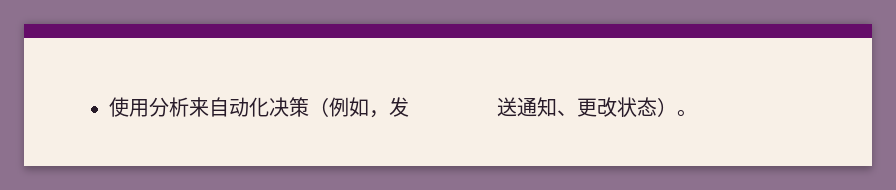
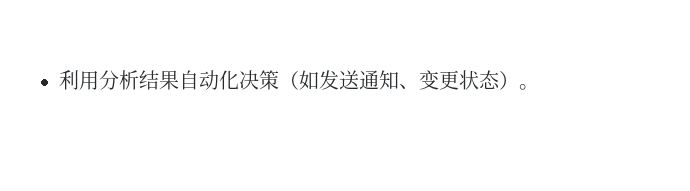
- 使用分析来自动化决策（例如，发送通知、更改状态）。
+ 利用分析结果自动化决策（如发送通知、变更状态）。

